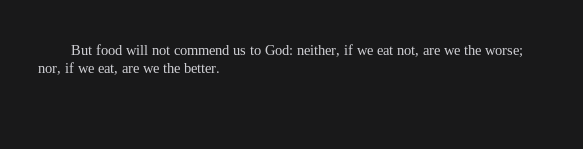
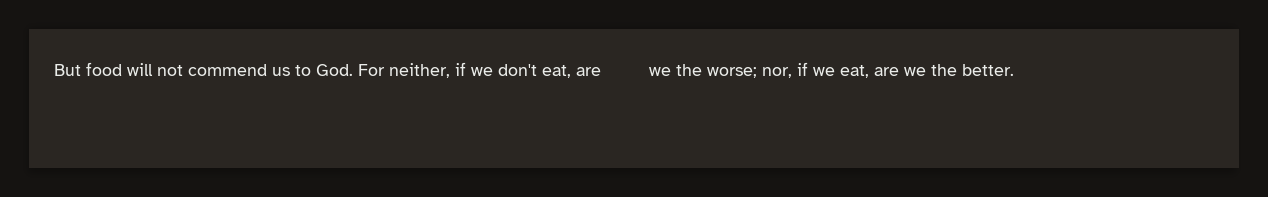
- But food will not commend us to God: neither, if we eat not, are we the worse; nor, if we eat, are we the better.
+ But food will not commend us to God. For neither, if we don't eat, are we the worse; nor, if we eat, are we the better.

